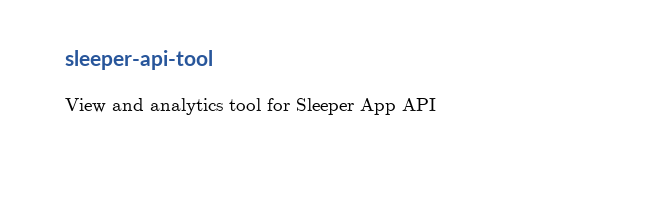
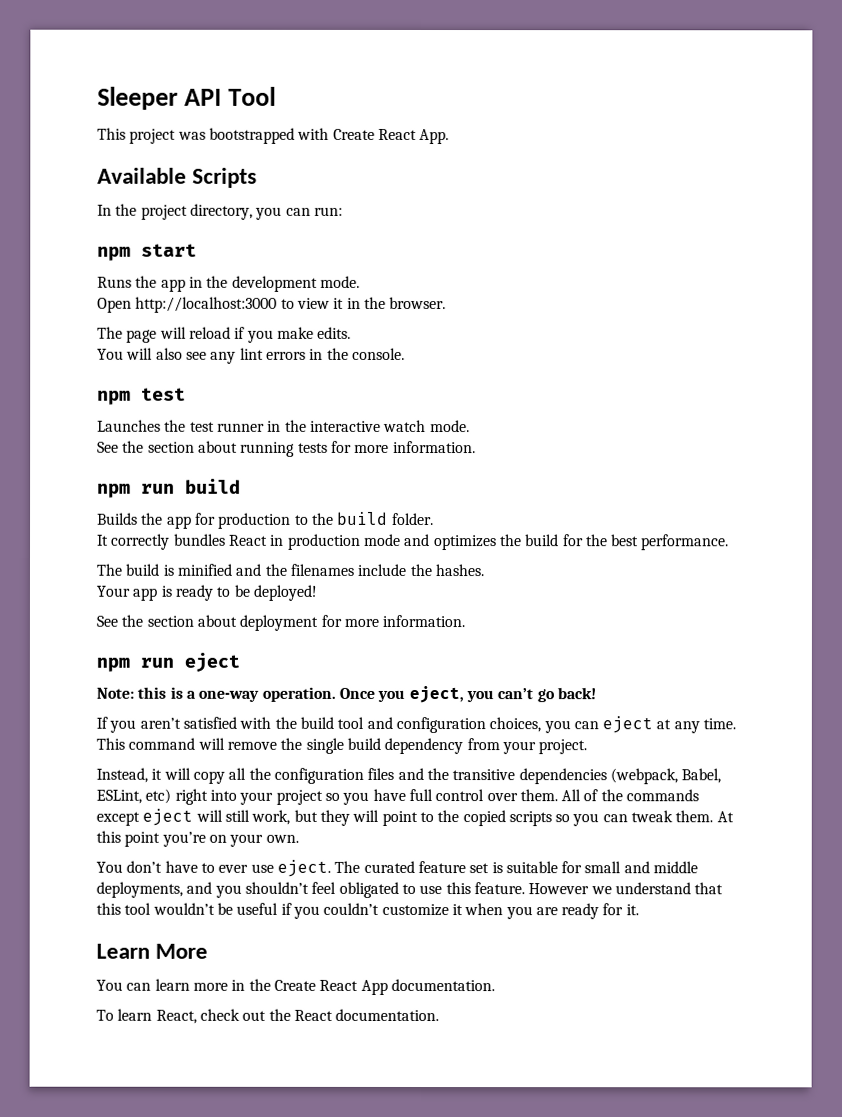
- sleeper-api-tool
- View and analytics tool for Sleeper App API
+ Sleeper API Tool
+ This project was bootstrapped with Create React App.
+ Available Scripts
+ In the project directory, you can run:
+ npm start
+ Runs the app in the development mode.
+ Open http://localhost:3000 to view it in the browser.
+ The page will reload if you make edits.
+ You will also see any lint errors in the console.
+ npm test
+ Launches the test runner in the interactive watch mode.
+ See the section about running tests for more information.
+ npm run build
+ Builds the app for production to the build folder.
+ It correctly bundles React in production mode and optimizes the build for the best performance.
+ The build is minified and the filenames include the hashes.
+ Your app is ready to be deployed!
+ See the section about deployment for more information.
+ npm run eject
+ Note: this is a one-way operation. Once you eject, you can’t go back!
+ If you aren’t satisfied with the build tool and configuration choices, you can eject at any time. This command will remove the single build dependency from your project.
+ Instead, it will copy all the configuration files and the transitive dependencies (webpack, Babel, ESLint, etc) right into your project so you have full control over them. All of the commands except eject will still work, but they will point to the copied scripts so you can tweak them. At this point you’re on your own.
+ You don’t have to ever use eject. The curated feature set is suitable for small and middle deployments, and you shouldn’t feel obligated to use this feature. However we understand that this tool wouldn’t be useful if you couldn’t customize it when you are ready for it.
+ Learn More
+ You can learn more in the Create React App documentation.
+ To learn React, check out the React documentation.

